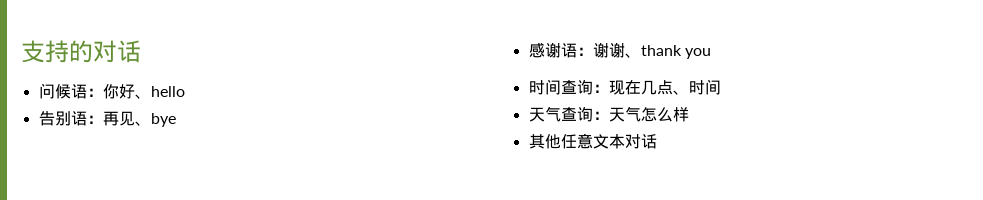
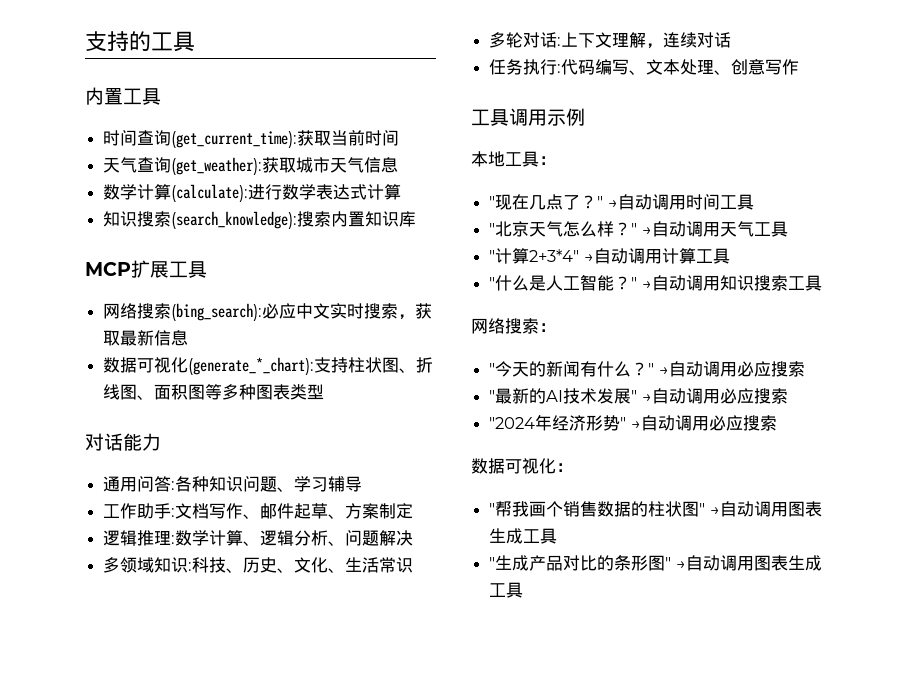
- 支持的对话
- 问候语：你好、hello
- 告别语：再见、bye
- 感谢语：谢谢、thank you
+ 支持的工具
+ 内置工具
- 时间查询：现在几点、时间
+ 时间查询(get_current_time):获取当前时间
- 天气查询：天气怎么样
- 其他任意文本对话
+ 天气查询(get_weather):获取城市天气信息
+ 数学计算(calculate):进行数学表达式计算
+ 知识搜索(search_knowledge):搜索内置知识库
+ MCP扩展工具
+ 网络搜索(bing_search):必应中文实时搜索，获取最新信息
+ 数据可视化(generate_*_chart):支持柱状图、折线图、面积图等多种图表类型
+ 对话能力
+ 通用问答:各种知识问题、学习辅导
+ 工作助手:文档写作、邮件起草、方案制定
+ 逻辑推理:数学计算、逻辑分析、问题解决
+ 多领域知识:科技、历史、文化、生活常识
+ 多轮对话:上下文理解，连续对话
+ 任务执行:代码编写、文本处理、创意写作
+ 工具调用示例
+ 本地工具：
+ "现在几点了？" →自动调用时间工具
+ "北京天气怎么样？" →自动调用天气工具
+ "计算2+3*4" →自动调用计算工具
+ "什么是人工智能？" →自动调用知识搜索工具
+ 网络搜索：
+ "今天的新闻有什么？" →自动调用必应搜索
+ "最新的AI技术发展" →自动调用必应搜索
+ "2024年经济形势" →自动调用必应搜索
+ 数据可视化：
+ "帮我画个销售数据的柱状图" →自动调用图表生成工具
+ "生成产品对比的条形图" →自动调用图表生成工具

